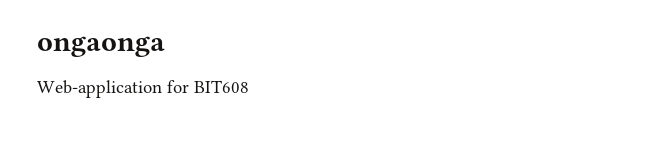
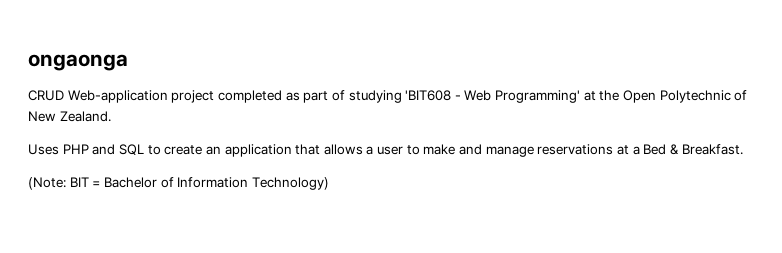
- Web-application for BIT608
+ CRUD Web-application project completed as part of studying 'BIT608 - Web Programming' at the Open Polytechnic of New Zealand.
+ Uses PHP and SQL to create an application that allows a user to make and manage reservations at a Bed & Breakfast.
+ (Note: BIT = Bachelor of Information Technology)

